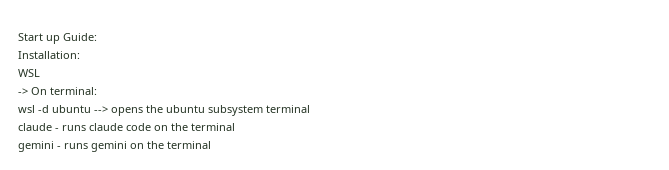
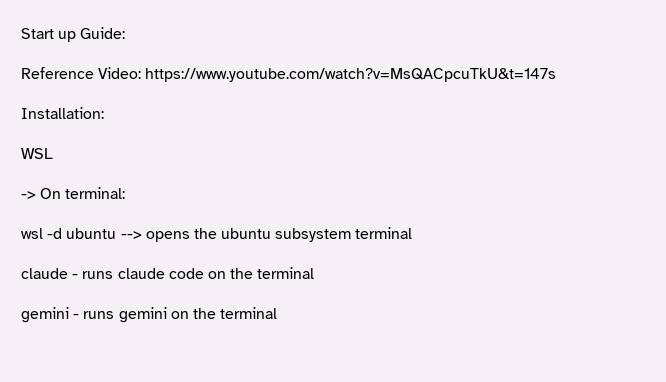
+ Reference Video: https://www.youtube.com/watch?v=MsQACpcuTkU&t=147s

